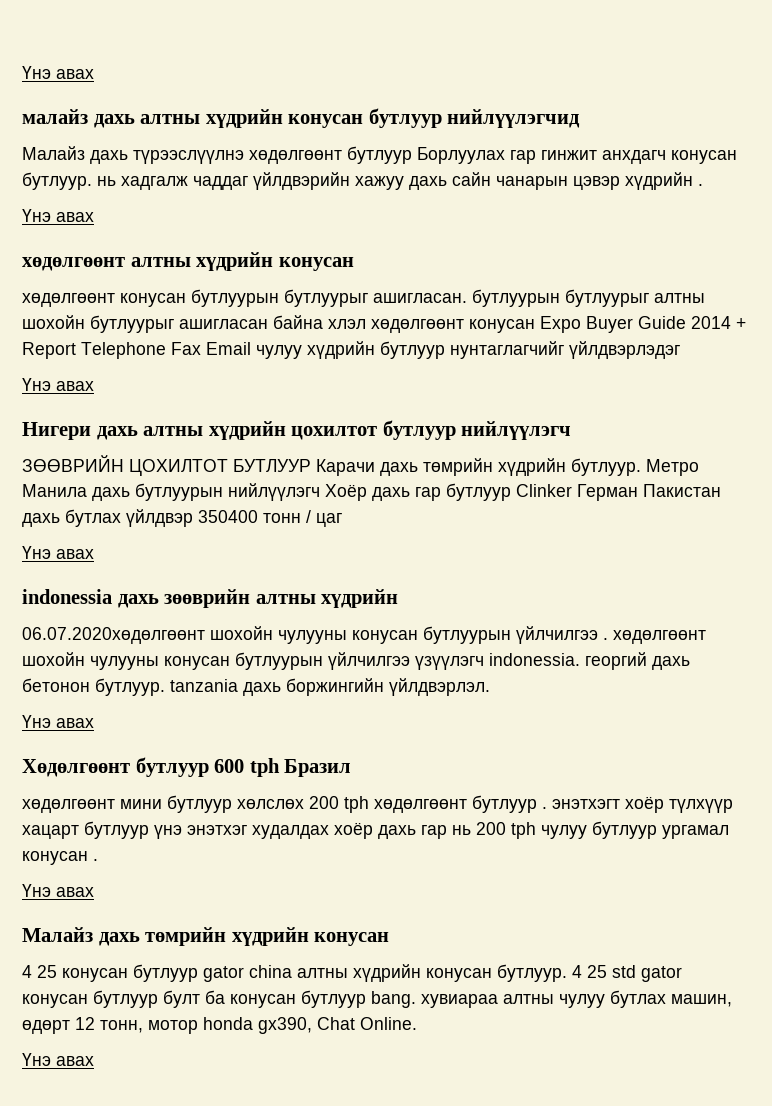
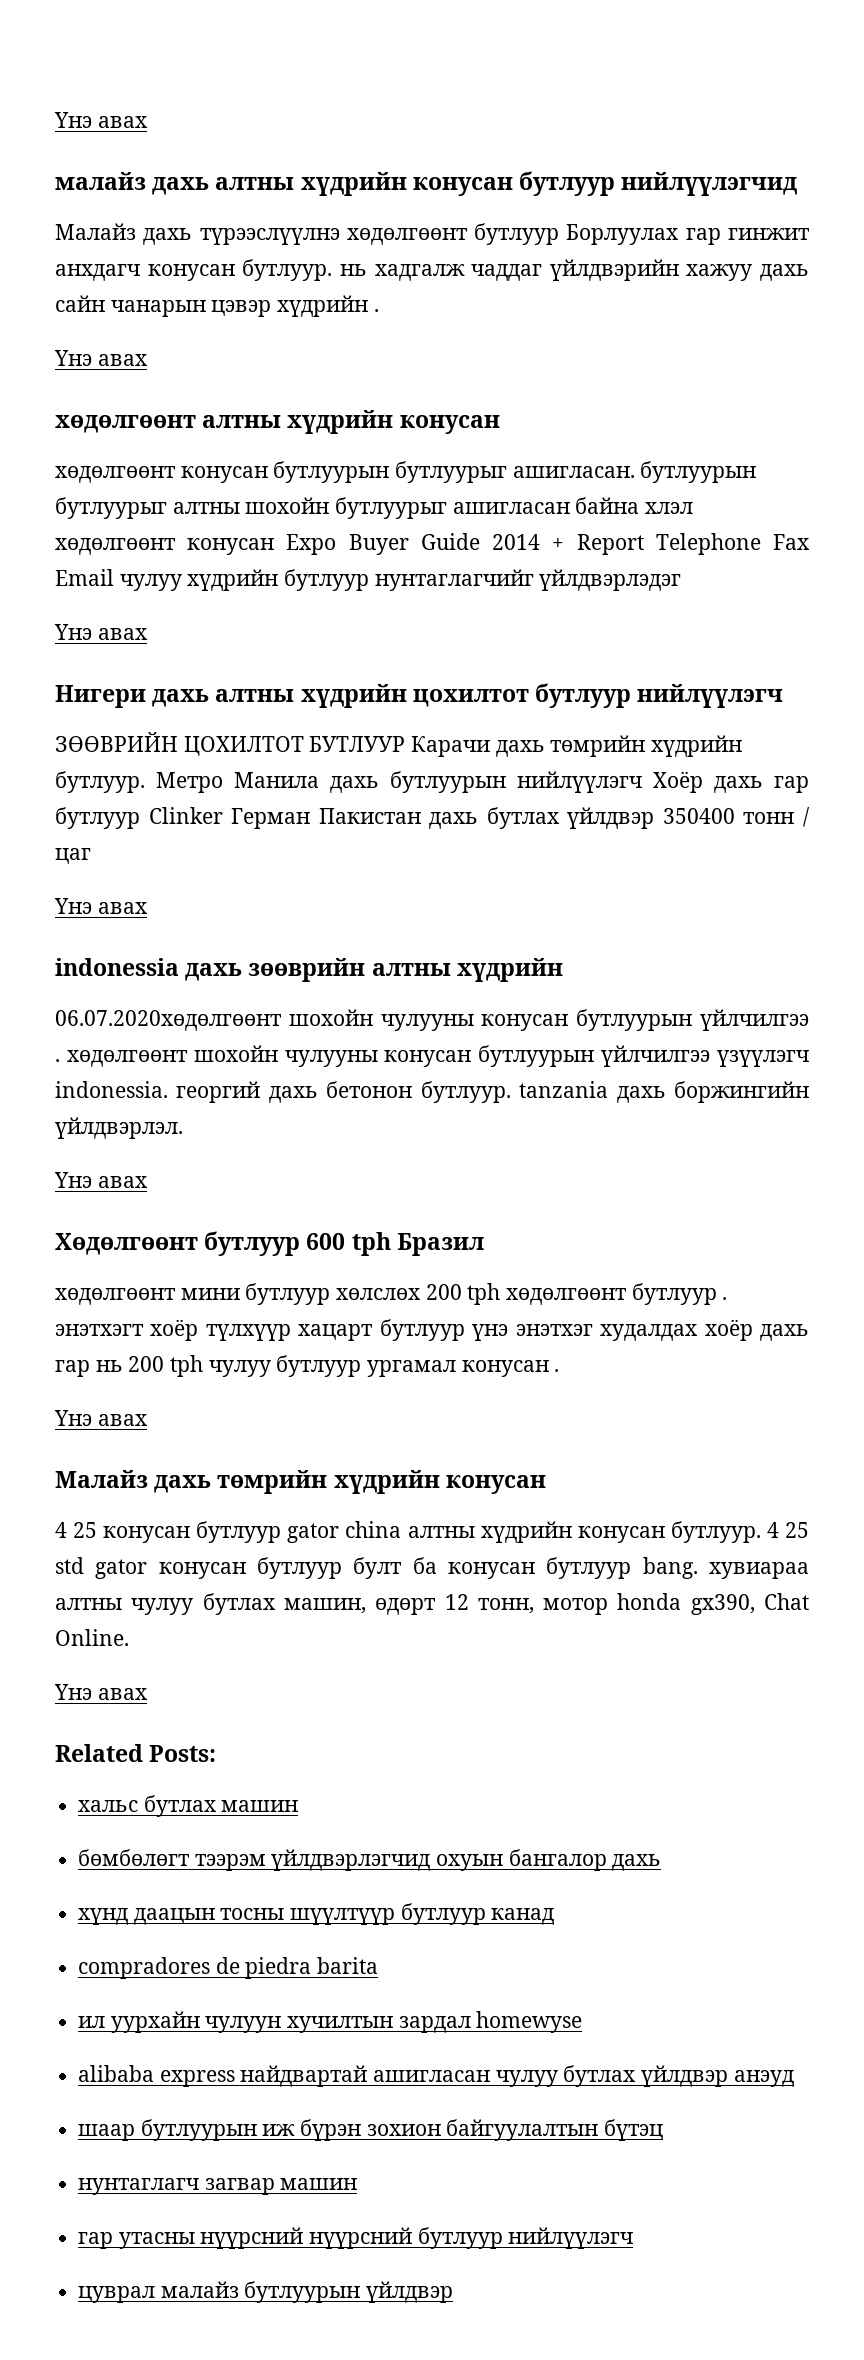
+ Related Posts:
+ хальс бутлах машин
+ бөмбөлөгт тээрэм үйлдвэрлэгчид охуын бангалор дахь
+ хүнд даацын тосны шүүлтүүр бутлуур канад
+ compradores de piedra barita
+ ил уурхайн чулуун хучилтын зардал homewyse
+ alibaba express найдвартай ашигласан чулуу бутлах үйлдвэр анэуд
+ шаар бутлуурын иж бүрэн зохион байгуулалтын бүтэц
+ нунтаглагч загвар машин
+ гар утасны нүүрсний нүүрсний бутлуур нийлүүлэгч
+ цуврал малайз бутлуурын үйлдвэр

